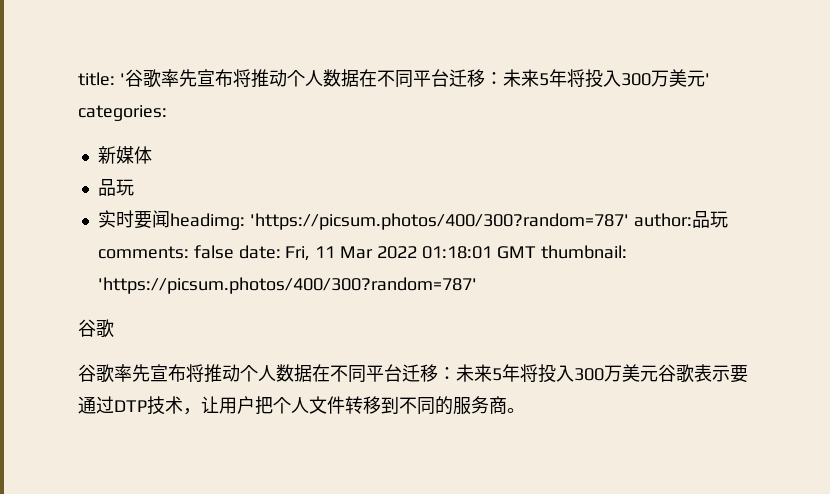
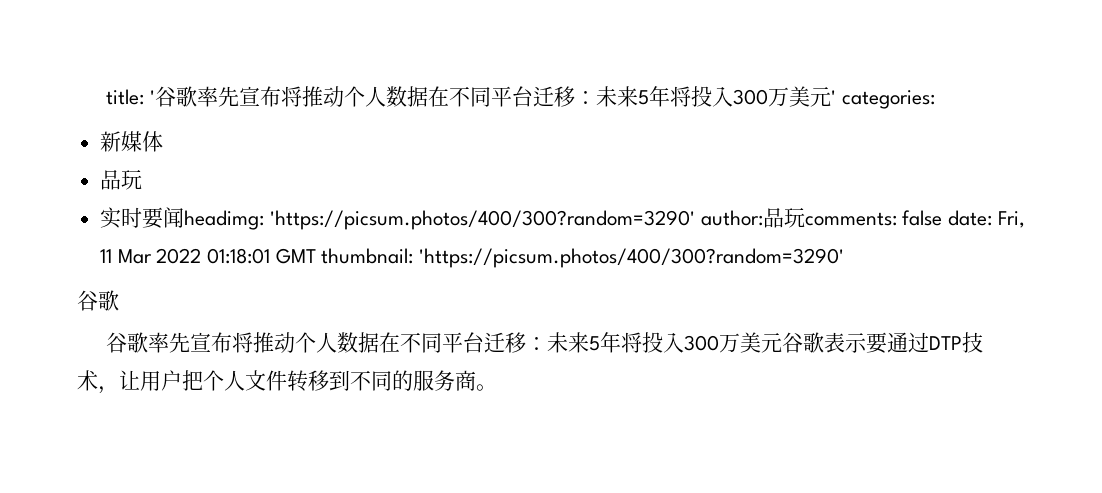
- 实时要闻headimg: 'https://picsum.photos/400/300?random=787' author:品玩comments: false date: Fri, 11 Mar 2022 01:18:01 GMT thumbnail: 'https://picsum.photos/400/300?random=787'
+ 实时要闻headimg: 'https://picsum.photos/400/300?random=3290' author:品玩comments: false date: Fri, 11 Mar 2022 01:18:01 GMT thumbnail: 'https://picsum.photos/400/300?random=3290'

